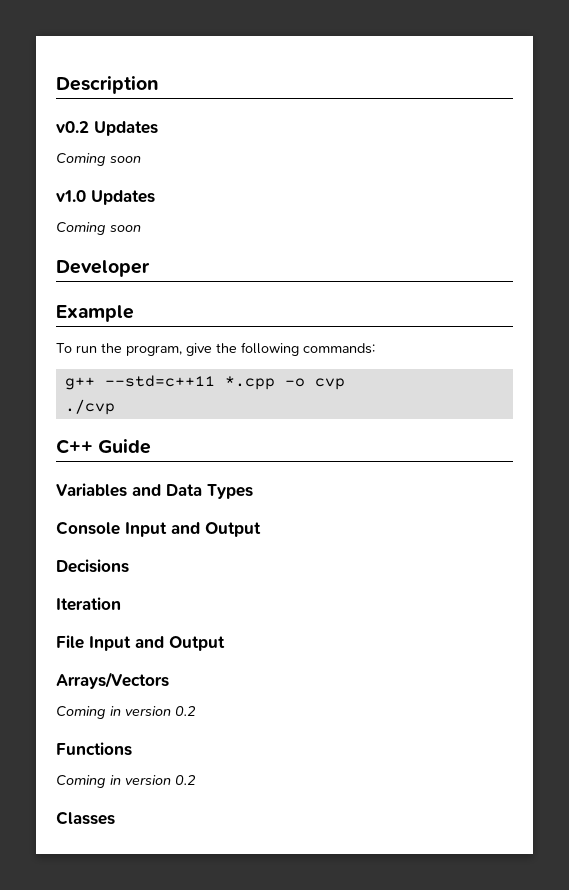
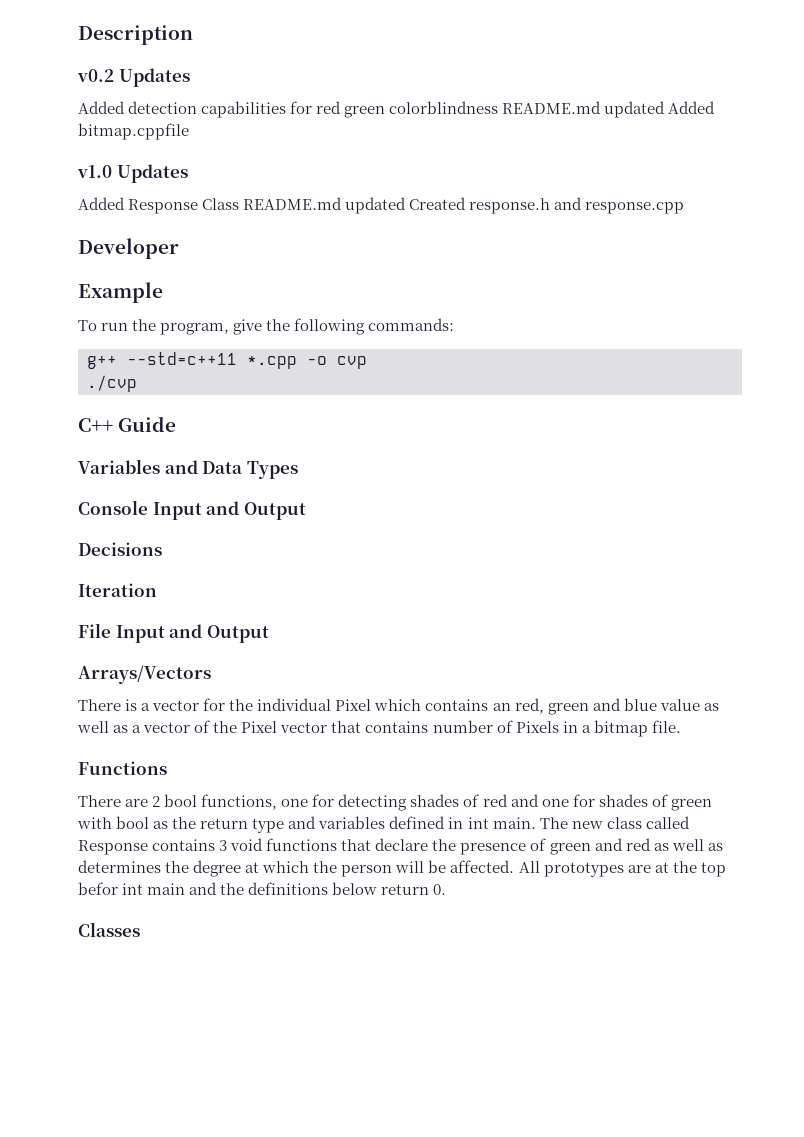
  v0.2 Updates
- Coming soon
+ Added detection capabilities for red green colorblindness README.md updated Added bitmap.cppfile
  v1.0 Updates
- Coming soon
+ Added Response Class README.md updated Created response.h and response.cpp
  Arrays/Vectors
- Coming in version 0.2
+ There is a vector for the individual Pixel which contains an red, green and blue value as well as a vector of the Pixel vector that contains number of Pixels in a bitmap file.
  Functions
- Coming in version 0.2
+ There are 2 bool functions, one for detecting shades of red and one for shades of green with bool as the return type and variables defined in int main. The new class called Response contains 3 void functions that declare the presence of green and red as well as determines the degree at which the person will be affected. All prototypes are at the top befor int main and the definitions below return 0.

